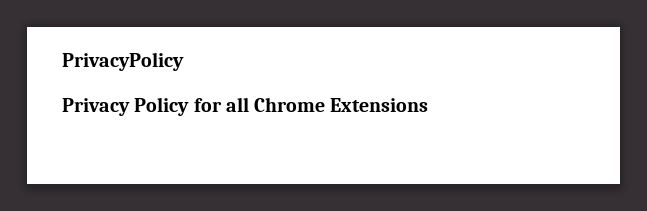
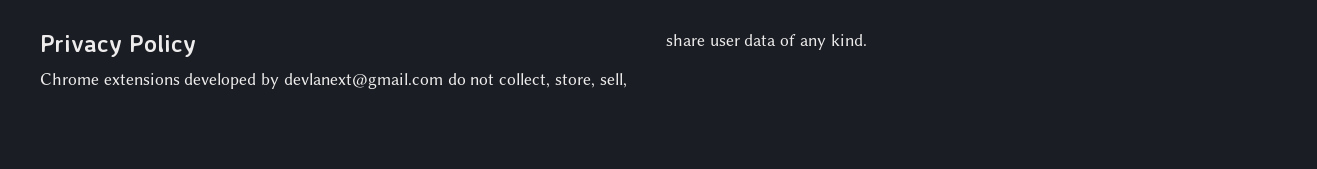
- PrivacyPolicy
- Privacy Policy for all Chrome Extensions
+ Privacy Policy
+ Chrome extensions developed by devlanext@gmail.com do not collect, store, sell, share user data of any kind.

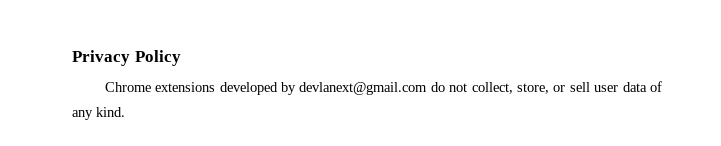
- Chrome extensions developed by devlanext@gmail.com do not collect, store, sell, share user data of any kind.
+ Chrome extensions developed by devlanext@gmail.com do not collect, store, or sell user data of any kind.

